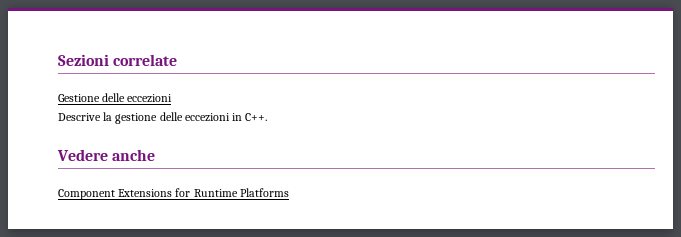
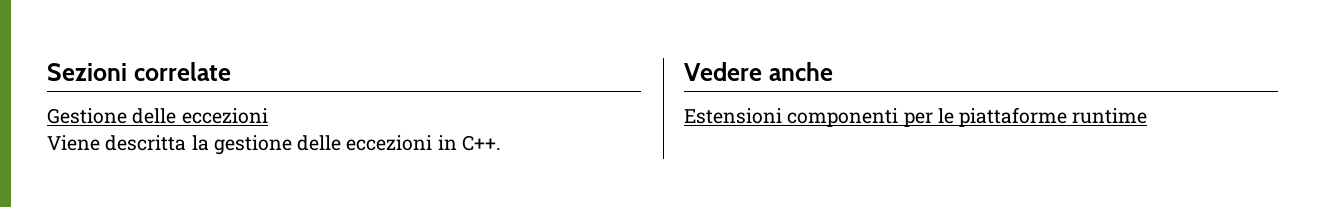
- Descrive la gestione delle eccezioni in C++.
+ Viene descritta la gestione delle eccezioni in C++.
- Component Extensions for Runtime Platforms
+ Estensioni componenti per le piattaforme runtime

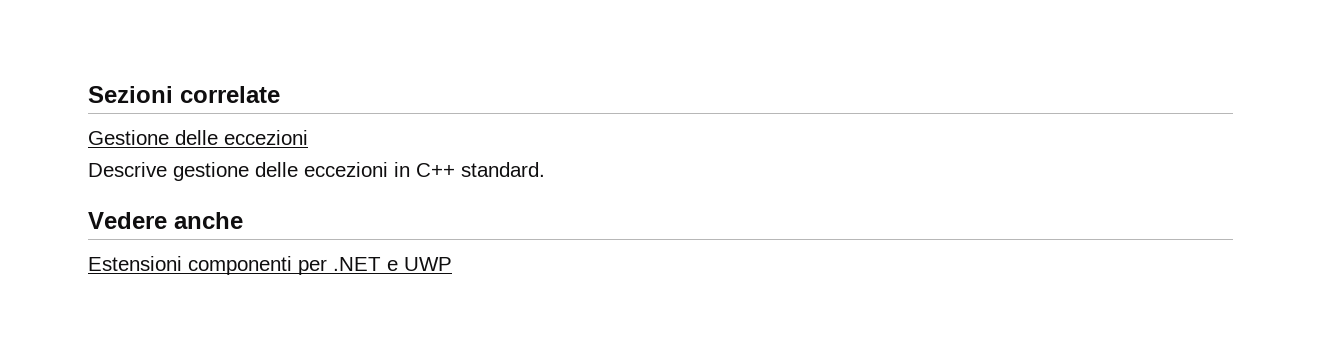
- Viene descritta la gestione delle eccezioni in C++.
+ Descrive gestione delle eccezioni in C++ standard.
- Estensioni componenti per le piattaforme runtime
+ Estensioni componenti per .NET e UWP

